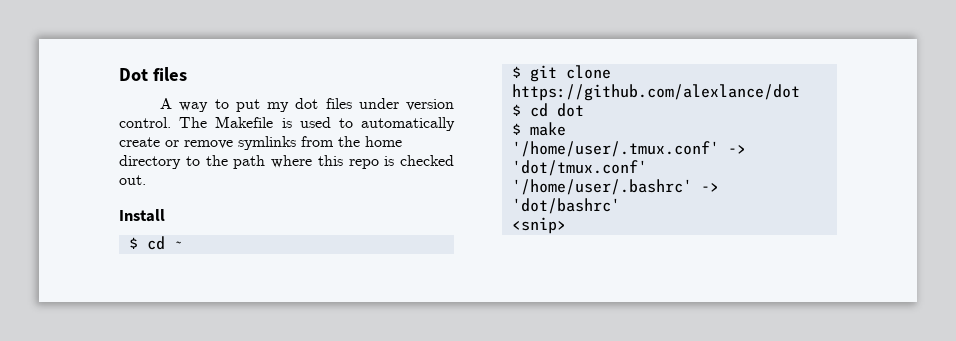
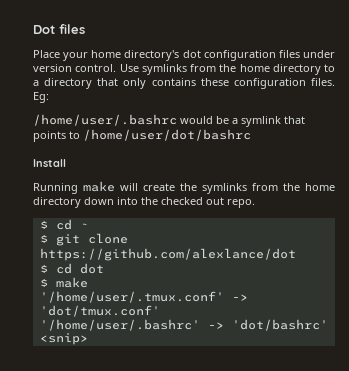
- A way to put my dot files under version control. The Makefile is used to automatically create or remove symlinks from the home directory to the path where this repo is checked out.
+ Place your home directory's dot configuration files under version control. Use symlinks from the home directory to a directory that only contains these configuration files. Eg:
+ /home/user/.bashrc would be a symlink that points to /home/user/dot/bashrc
  Install
+ Running make will create the symlinks from the home directory down into the checked out repo.

